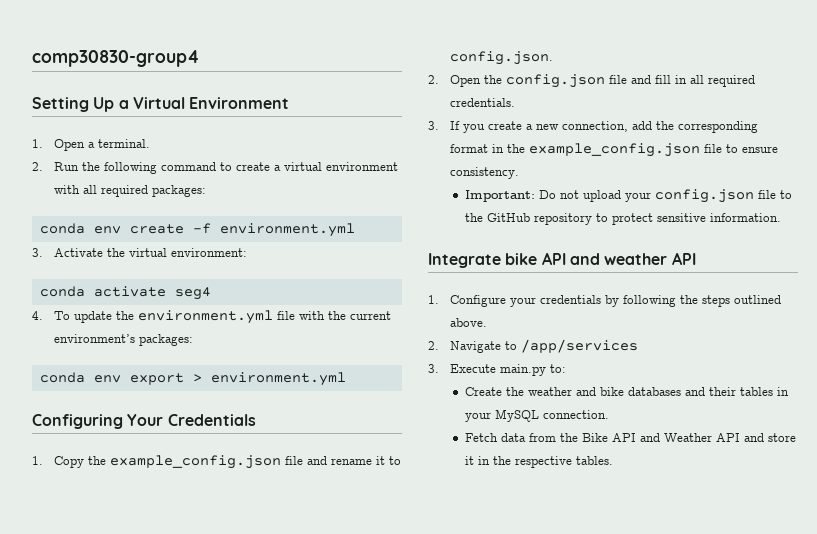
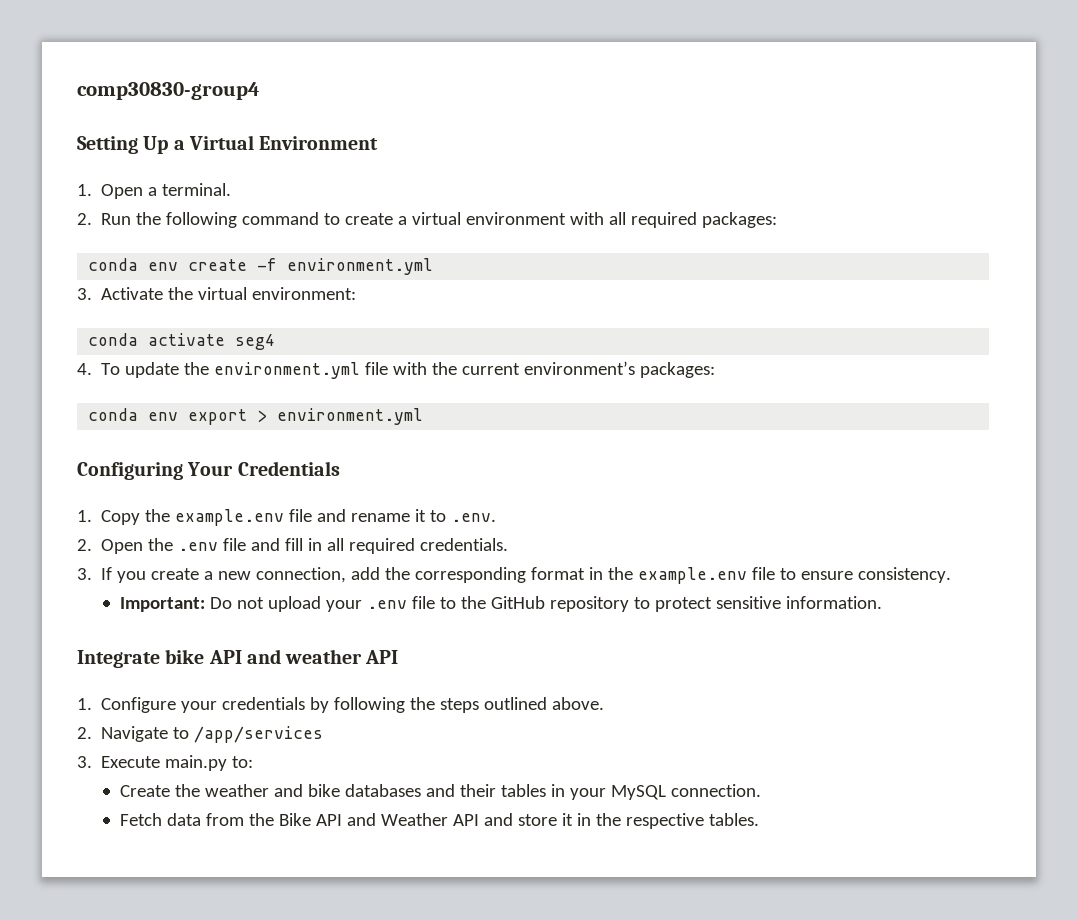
- 1. Copy the example_config.json file and rename it to config.json.
+ 1. Copy the example.env file and rename it to .env.
- 2. Open the config.json file and fill in all required credentials.
+ 2. Open the .env file and fill in all required credentials.
- 3. If you create a new connection, add the corresponding format in the example_config.json file to ensure consistency.
+ 3. If you create a new connection, add the corresponding format in the example.env file to ensure consistency.
- Important: Do not upload your config.json file to the GitHub repository to protect sensitive information.
+ Important: Do not upload your .env file to the GitHub repository to protect sensitive information.

